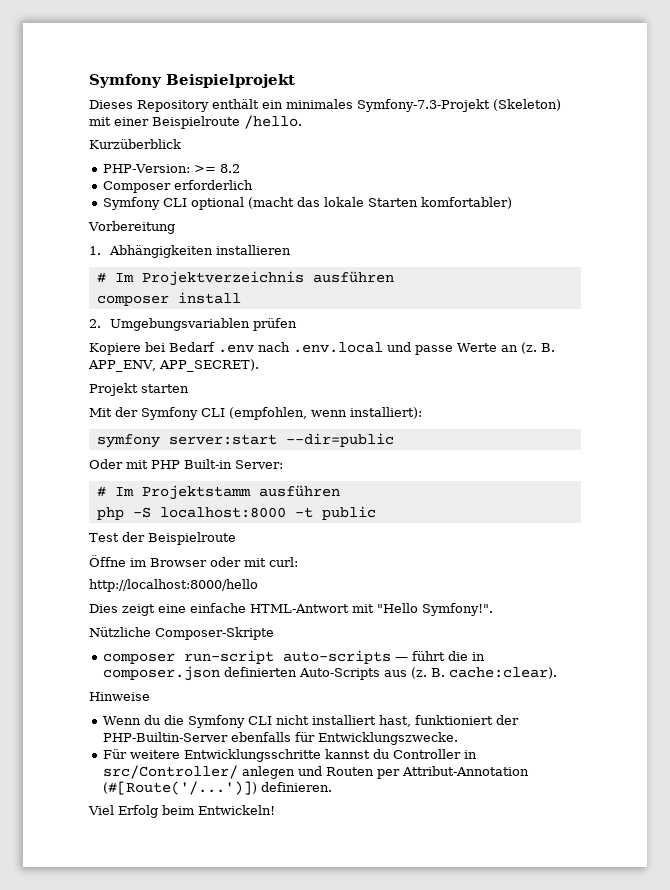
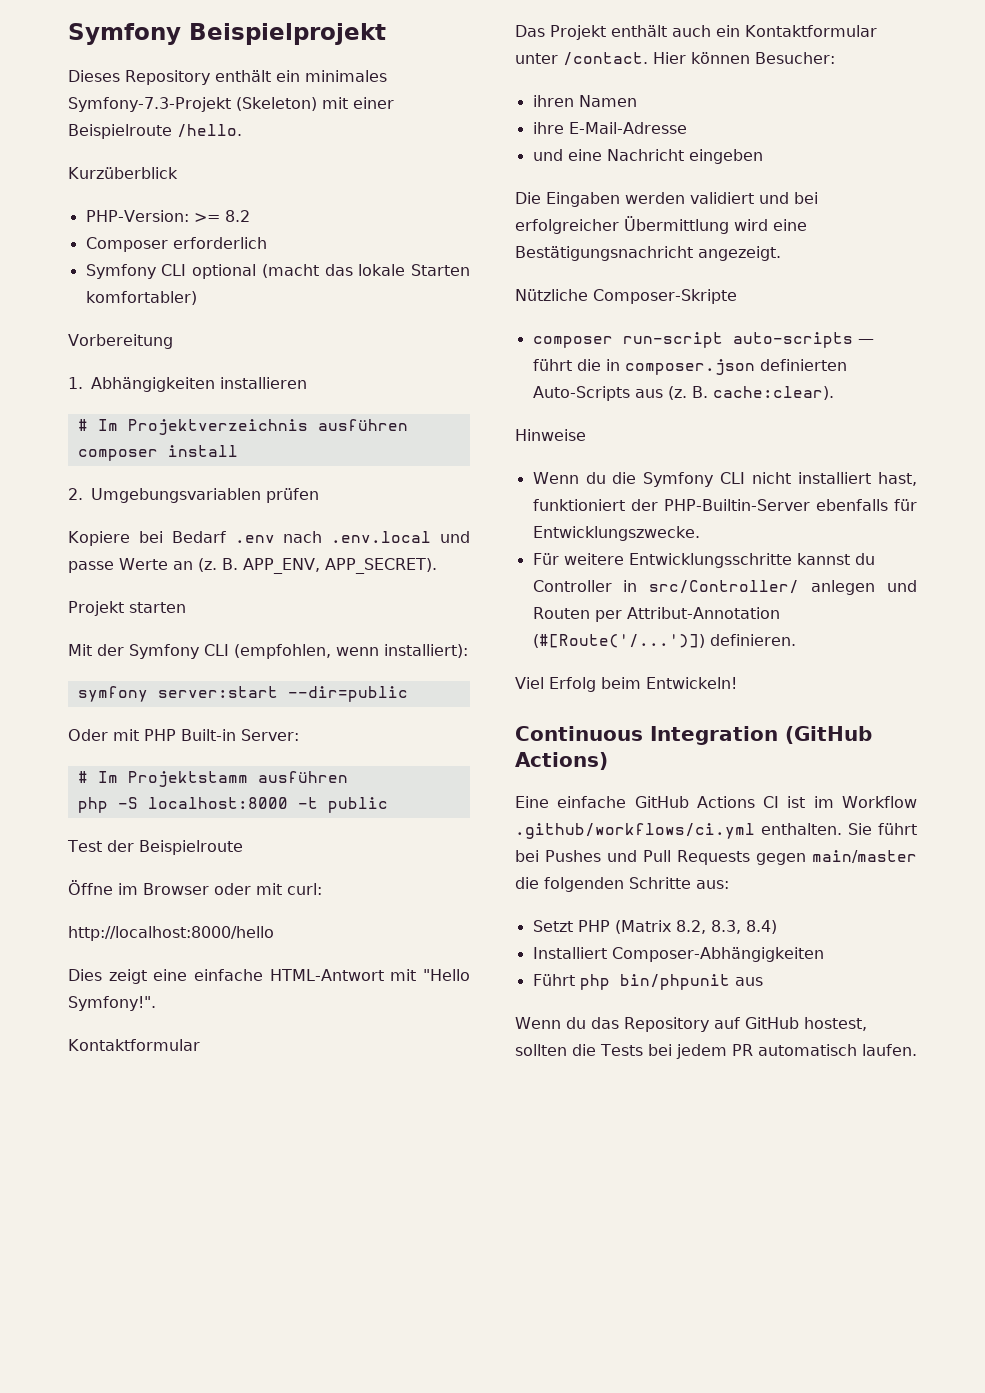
  Dies zeigt eine einfache HTML-Antwort mit "Hello Symfony!".
+ Kontaktformular
+ Das Projekt enthält auch ein Kontaktformular unter /contact. Hier können Besucher:
+ ihren Namen
+ ihre E-Mail-Adresse
+ und eine Nachricht eingeben
+ Die Eingaben werden validiert und bei erfolgreicher Übermittlung wird eine Bestätigungsnachricht angezeigt.
+ Continuous Integration (GitHub Actions)
+ Eine einfache GitHub Actions CI ist im Workflow .github/workflows/ci.yml enthalten. Sie führt bei Pushes und Pull Requests gegen main/master die folgenden Schritte aus:
+ Setzt PHP (Matrix 8.2, 8.3, 8.4)
+ Installiert Composer-Abhängigkeiten
+ Führt php bin/phpunit aus
+ Wenn du das Repository auf GitHub hostest, sollten die Tests bei jedem PR automatisch laufen.

